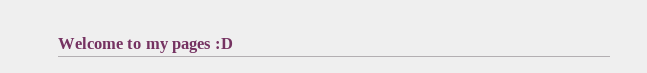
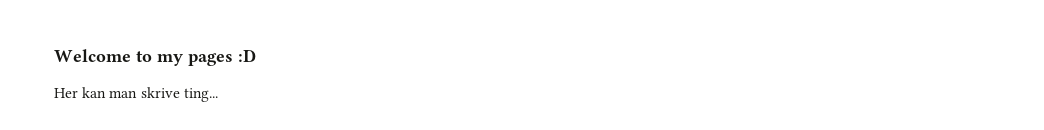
+ Her kan man skrive ting...

